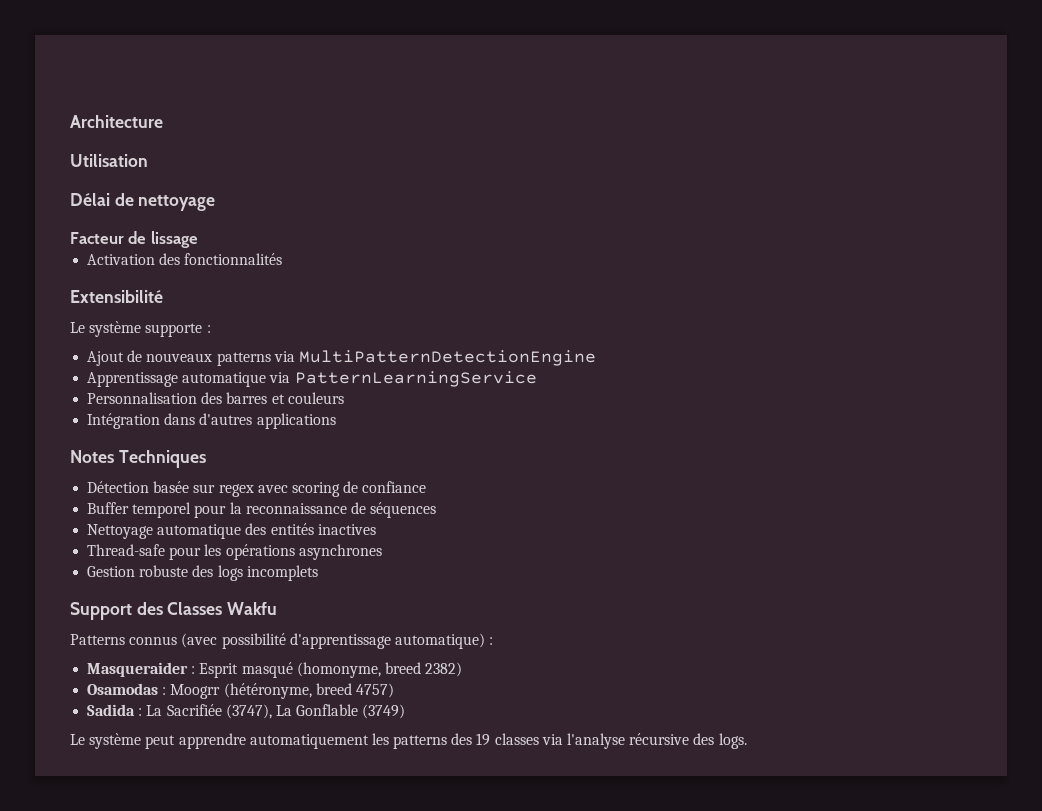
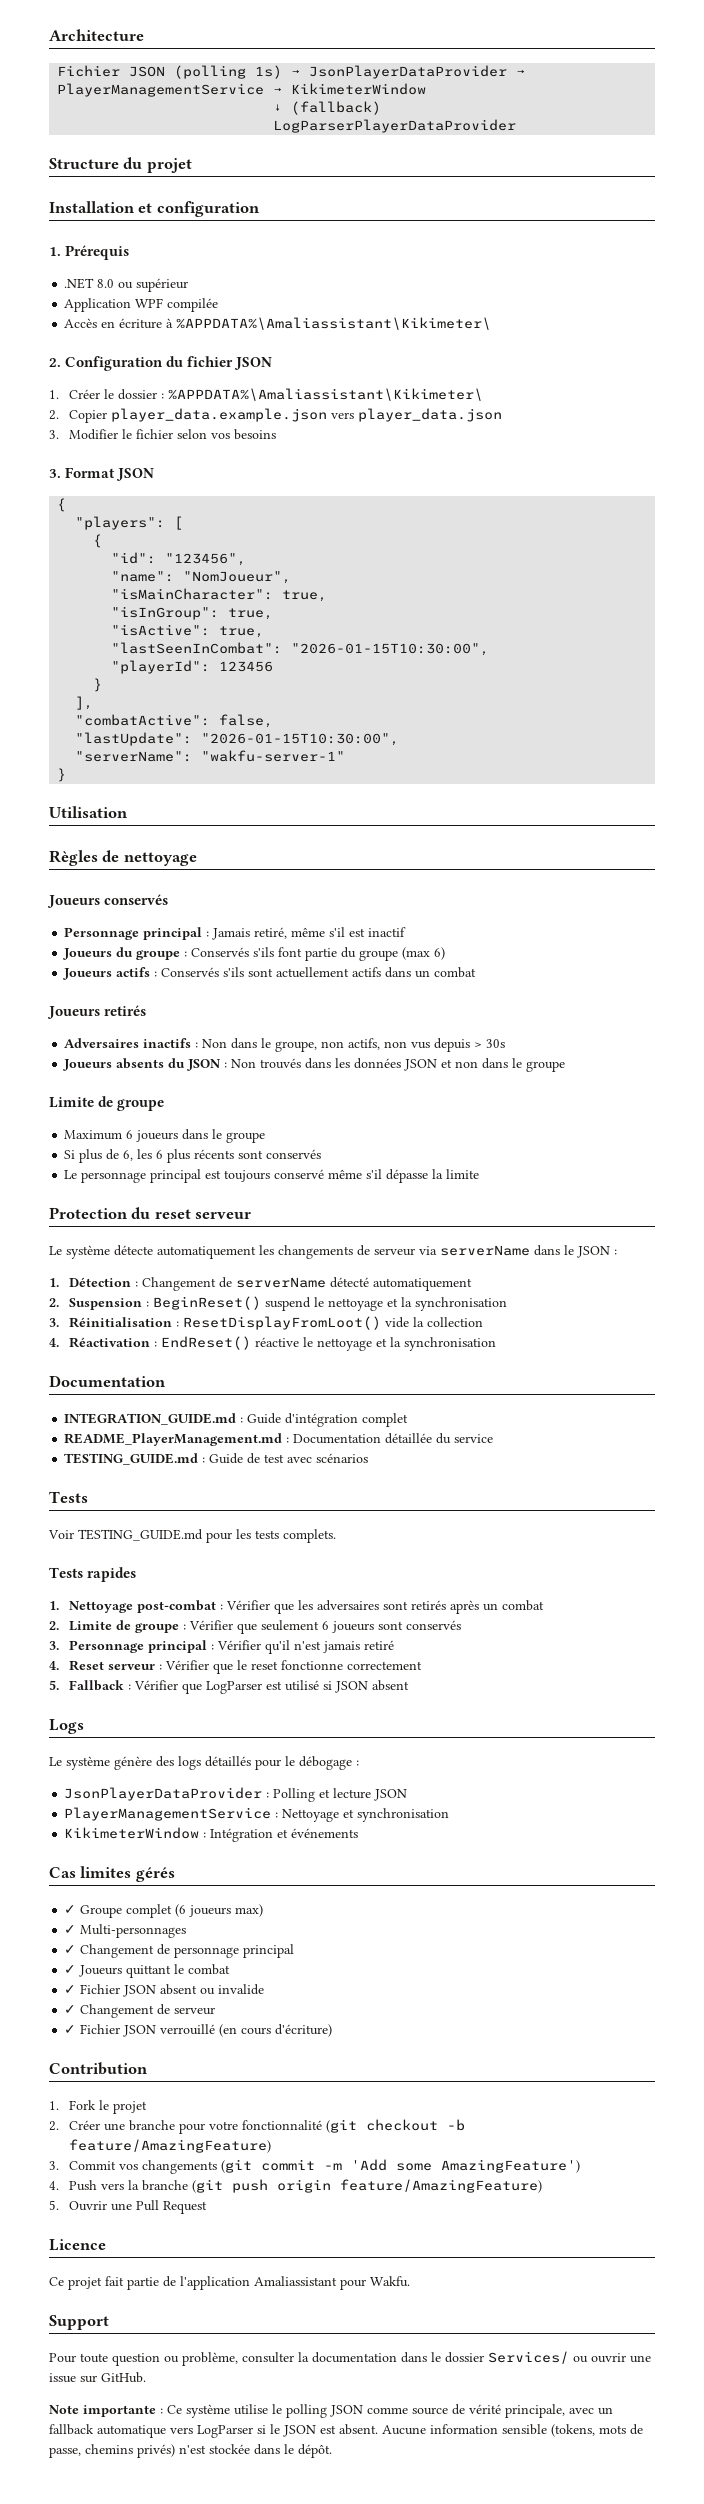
+ Fichier JSON (polling 1s) → JsonPlayerDataProvider → PlayerManagementService → KikimeterWindow
+ ↓ (fallback)
+ LogParserPlayerDataProvider
+ Structure du projet
+ Installation et configuration
+ 1. Prérequis
+ .NET 8.0 ou supérieur
+ Application WPF compilée
+ Accès en écriture à %APPDATA%\Amaliassistant\Kikimeter\
+ 2. Configuration du fichier JSON
+ 1. Créer le dossier : %APPDATA%\Amaliassistant\Kikimeter\
+ 2. Copier player_data.example.json vers player_data.json
+ 3. Modifier le fichier selon vos besoins
+ 3. Format JSON
+ {
+ "players": [
+ {
+ "id": "123456",
+ "name": "NomJoueur",
+ "isMainCharacter": true,
+ "isInGroup": true,
+ "isActive": true,
+ "lastSeenInCombat": "2026-01-15T10:30:00",
+ "playerId": 123456
+ }
+ ],
+ "combatActive": false,
+ "lastUpdate": "2026-01-15T10:30:00",
+ "serverName": "wakfu-server-1"
+ }
- Délai de nettoyage
+ Règles de nettoyage
- Facteur de lissage
- Activation des fonctionnalités
- Extensibilité
- Le système supporte :
- Ajout de nouveaux patterns via MultiPatternDetectionEngine
- Apprentissage automatique via PatternLearningService
- Personnalisation des barres et couleurs
- Intégration dans d'autres applications
- Notes Techniques
- Détection basée sur regex avec scoring de confiance
- Buffer temporel pour la reconnaissance de séquences
- Nettoyage automatique des entités inactives
- Thread-safe pour les opérations asynchrones
- Gestion robuste des logs incomplets
- Support des Classes Wakfu
- Patterns connus (avec possibilité d'apprentissage automatique) :
- Masqueraider : Esprit masqué (homonyme, breed 2382)
- Osamodas : Moogrr (hétéronyme, breed 4757)
- Sadida : La Sacrifiée (3747), La Gonflable (3749)
- Le système peut apprendre automatiquement les patterns des 19 classes via l'analyse récursive des logs.
+ Joueurs conservés
+ Personnage principal : Jamais retiré, même s'il est inactif
+ Joueurs du groupe : Conservés s'ils font partie du groupe (max 6)
+ Joueurs actifs : Conservés s'ils sont actuellement actifs dans un combat
+ Joueurs retirés
+ Adversaires inactifs : Non dans le groupe, non actifs, non vus depuis > 30s
+ Joueurs absents du JSON : Non trouvés dans les données JSON et non dans le groupe
+ Limite de groupe
+ Maximum 6 joueurs dans le groupe
+ Si plus de 6, les 6 plus récents sont conservés
+ Le personnage principal est toujours conservé même s'il dépasse la limite
+ Protection du reset serveur
+ Le système détecte automatiquement les changements de serveur via serverName dans le JSON :
+ 1. Détection : Changement de serverName détecté automatiquement
+ 2. Suspension : BeginReset() suspend le nettoyage et la synchronisation
+ 3. Réinitialisation : ResetDisplayFromLoot() vide la collection
+ 4. Réactivation : EndReset() réactive le nettoyage et la synchronisation
+ Documentation
+ INTEGRATION_GUIDE.md : Guide d'intégration complet
+ README_PlayerManagement.md : Documentation détaillée du service
+ TESTING_GUIDE.md : Guide de test avec scénarios
+ Tests
+ Voir TESTING_GUIDE.md pour les tests complets.
+ Tests rapides
+ 1. Nettoyage post-combat : Vérifier que les adversaires sont retirés après un combat
+ 2. Limite de groupe : Vérifier que seulement 6 joueurs sont conservés
+ 3. Personnage principal : Vérifier qu'il n'est jamais retiré
+ 4. Reset serveur : Vérifier que le reset fonctionne correctement
+ 5. Fallback : Vérifier que LogParser est utilisé si JSON absent
+ Logs
+ Le système génère des logs détaillés pour le débogage :
+ JsonPlayerDataProvider : Polling et lecture JSON
+ PlayerManagementService : Nettoyage et synchronisation
+ KikimeterWindow : Intégration et événements
+ Cas limites gérés
+ ✓ Groupe complet (6 joueurs max)
+ ✓ Multi-personnages
+ ✓ Changement de personnage principal
+ ✓ Joueurs quittant le combat
+ ✓ Fichier JSON absent ou invalide
+ ✓ Changement de serveur
+ ✓ Fichier JSON verrouillé (en cours d'écriture)
+ Contribution
+ 1. Fork le projet
+ 2. Créer une branche pour votre fonctionnalité (git checkout -b feature/AmazingFeature)
+ 3. Commit vos changements (git commit -m 'Add some AmazingFeature')
+ 4. Push vers la branche (git push origin feature/AmazingFeature)
+ 5. Ouvrir une Pull Request
+ Licence
+ Ce projet fait partie de l'application Amaliassistant pour Wakfu.
+ Support
+ Pour toute question ou problème, consulter la documentation dans le dossier Services/ ou ouvrir une issue sur GitHub.
+ Note importante : Ce système utilise le polling JSON comme source de vérité principale, avec un fallback automatique vers LogParser si le JSON est absent. Aucune information sensible (tokens, mots de passe, chemins privés) n'est stockée dans le dépôt.

